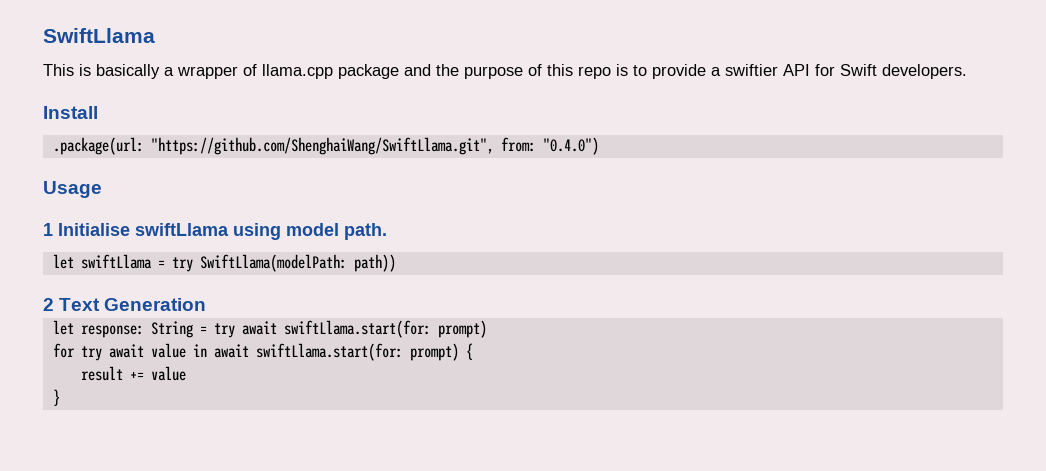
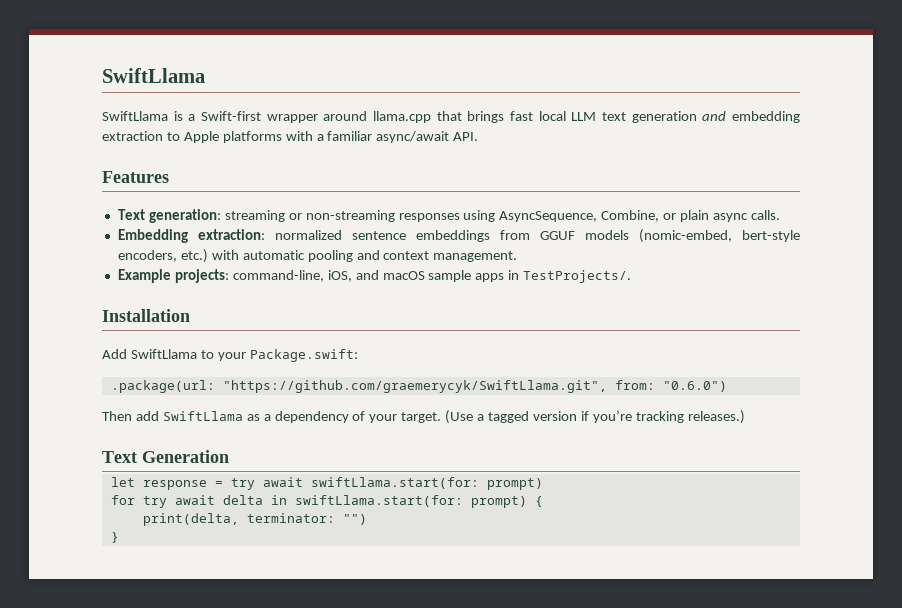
- This is basically a wrapper of llama.cpp package and the purpose of this repo is to provide a swiftier API for Swift developers.
- Install
- .package(url: "https://github.com/ShenghaiWang/SwiftLlama.git", from: "0.4.0")
- Usage
- 1 Initialise swiftLlama using model path.
- let swiftLlama = try SwiftLlama(modelPath: path))
- 2 Text Generation
+ SwiftLlama is a Swift-first wrapper around llama.cpp that brings fast local LLM text generation and embedding extraction to Apple platforms with a familiar async/await API.
+ Features
+ Text generation: streaming or non-streaming responses using AsyncSequence, Combine, or plain async calls.
+ Embedding extraction: normalized sentence embeddings from GGUF models (nomic-embed, bert-style encoders, etc.) with automatic pooling and context management.
+ Example projects: command-line, iOS, and macOS sample apps in TestProjects/.
+ Installation
+ Add SwiftLlama to your Package.swift:
+ .package(url: "https://github.com/graemerycyk/SwiftLlama.git", from: "0.6.0")
+ Then add SwiftLlama as a dependency of your target. (Use a tagged version if you’re tracking releases.)
+ Text Generation
- let response: String = try await swiftLlama.start(for: prompt)
+ let response = try await swiftLlama.start(for: prompt)
- for try await value in await swiftLlama.start(for: prompt) {
+ for try await delta in swiftLlama.start(for: prompt) {
- result += value
+ print(delta, terminator: "")

